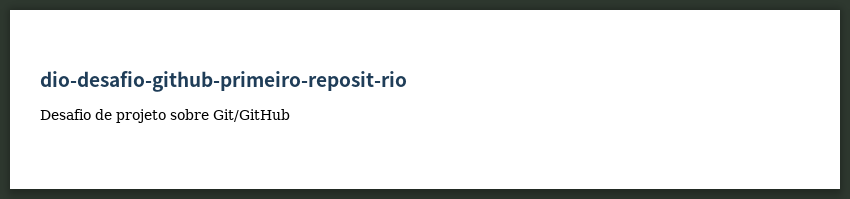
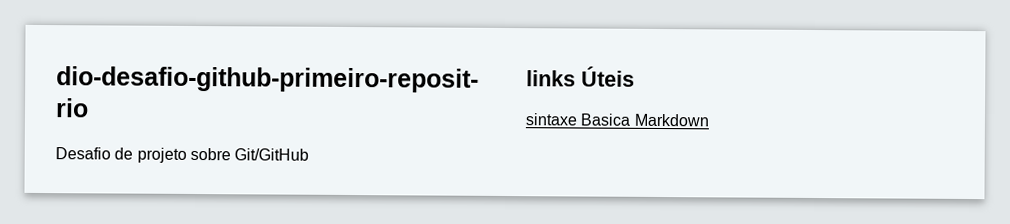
+ links Úteis
+ sintaxe Basica Markdown

